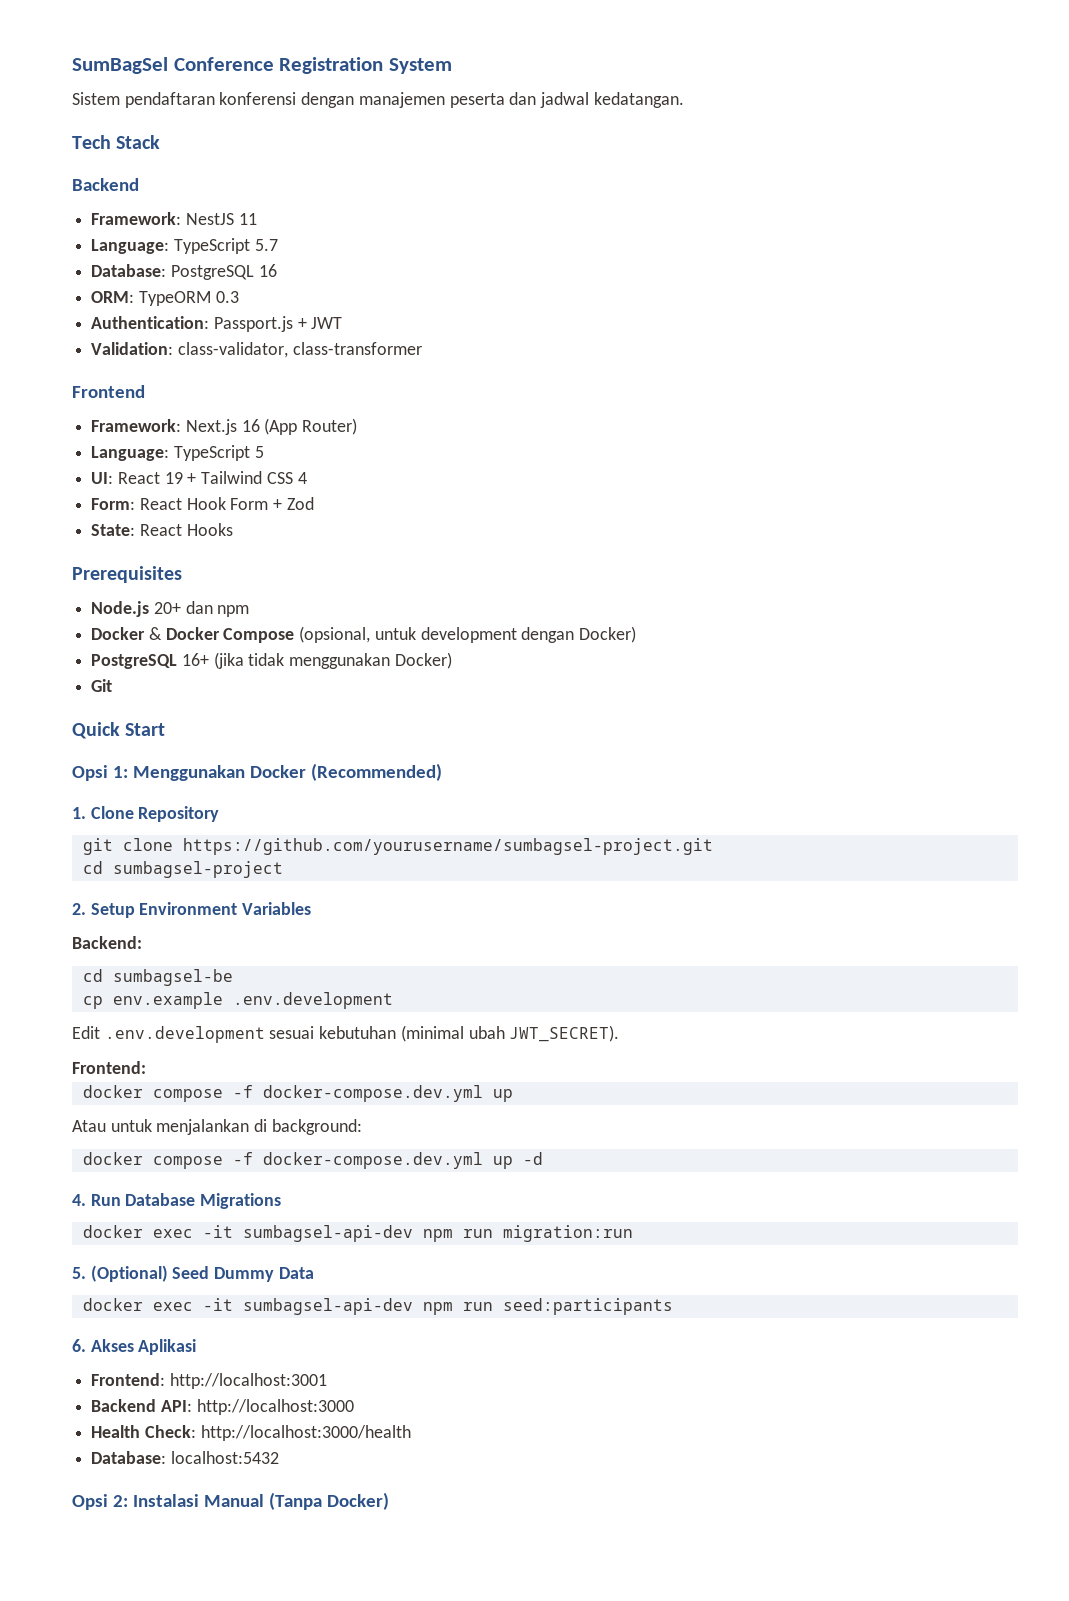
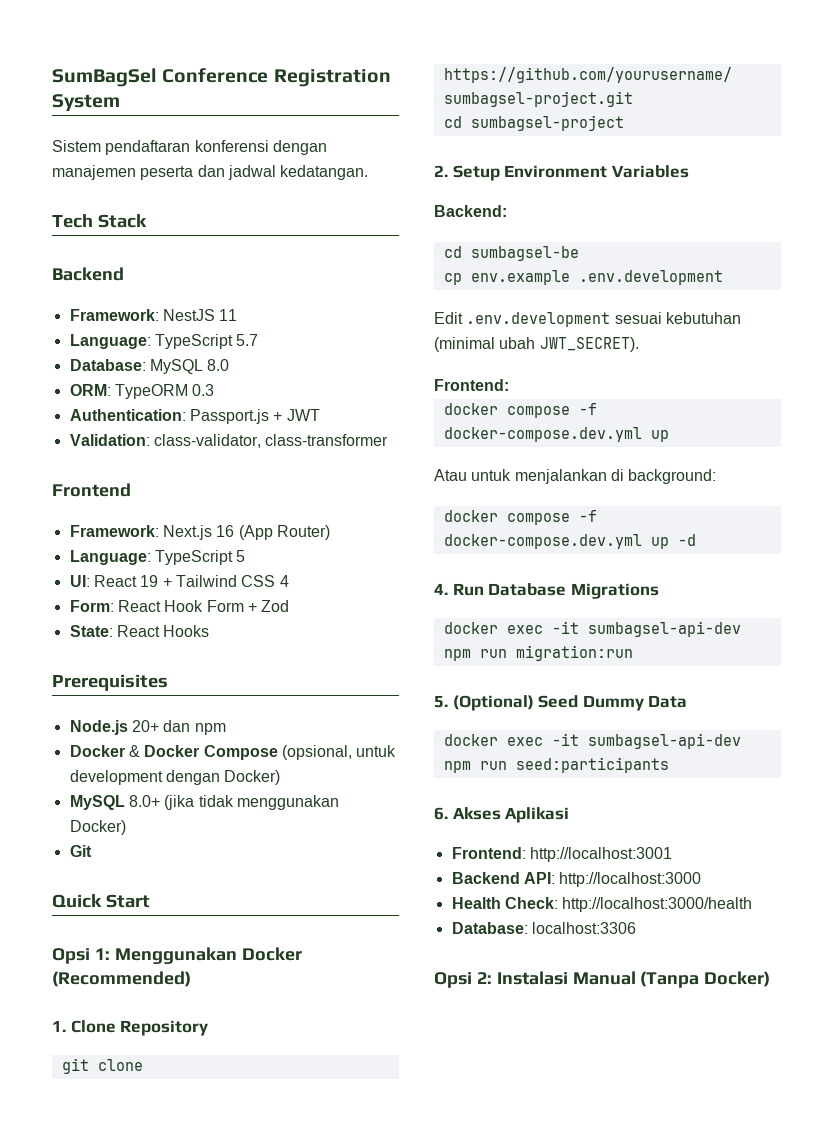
- Database: PostgreSQL 16
+ Database: MySQL 8.0
- PostgreSQL 16+ (jika tidak menggunakan Docker)
+ MySQL 8.0+ (jika tidak menggunakan Docker)
- Database: localhost:5432
+ Database: localhost:3306

